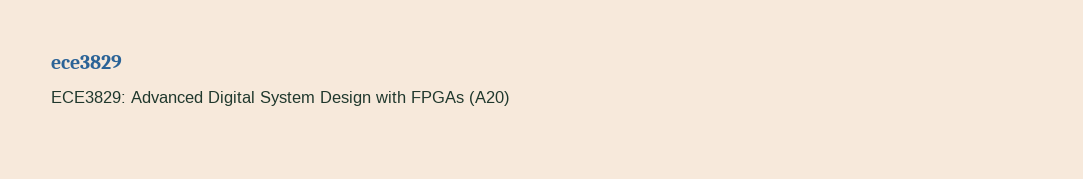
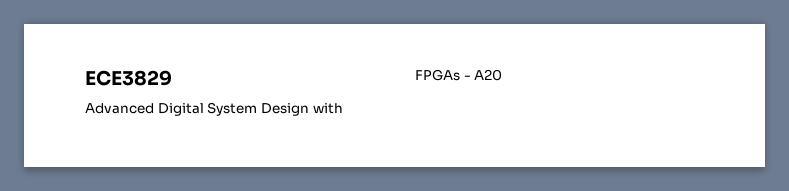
- ece3829
- ECE3829: Advanced Digital System Design with FPGAs (A20)
+ ECE3829
+ Advanced Digital System Design with FPGAs - A20

